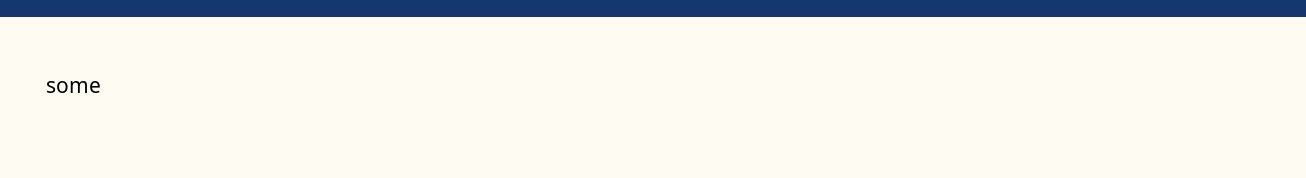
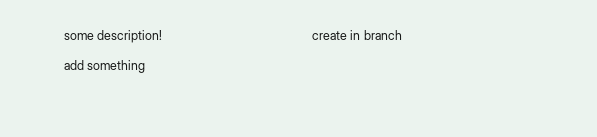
- some
+ some description!
+ add something
+ create in branch

